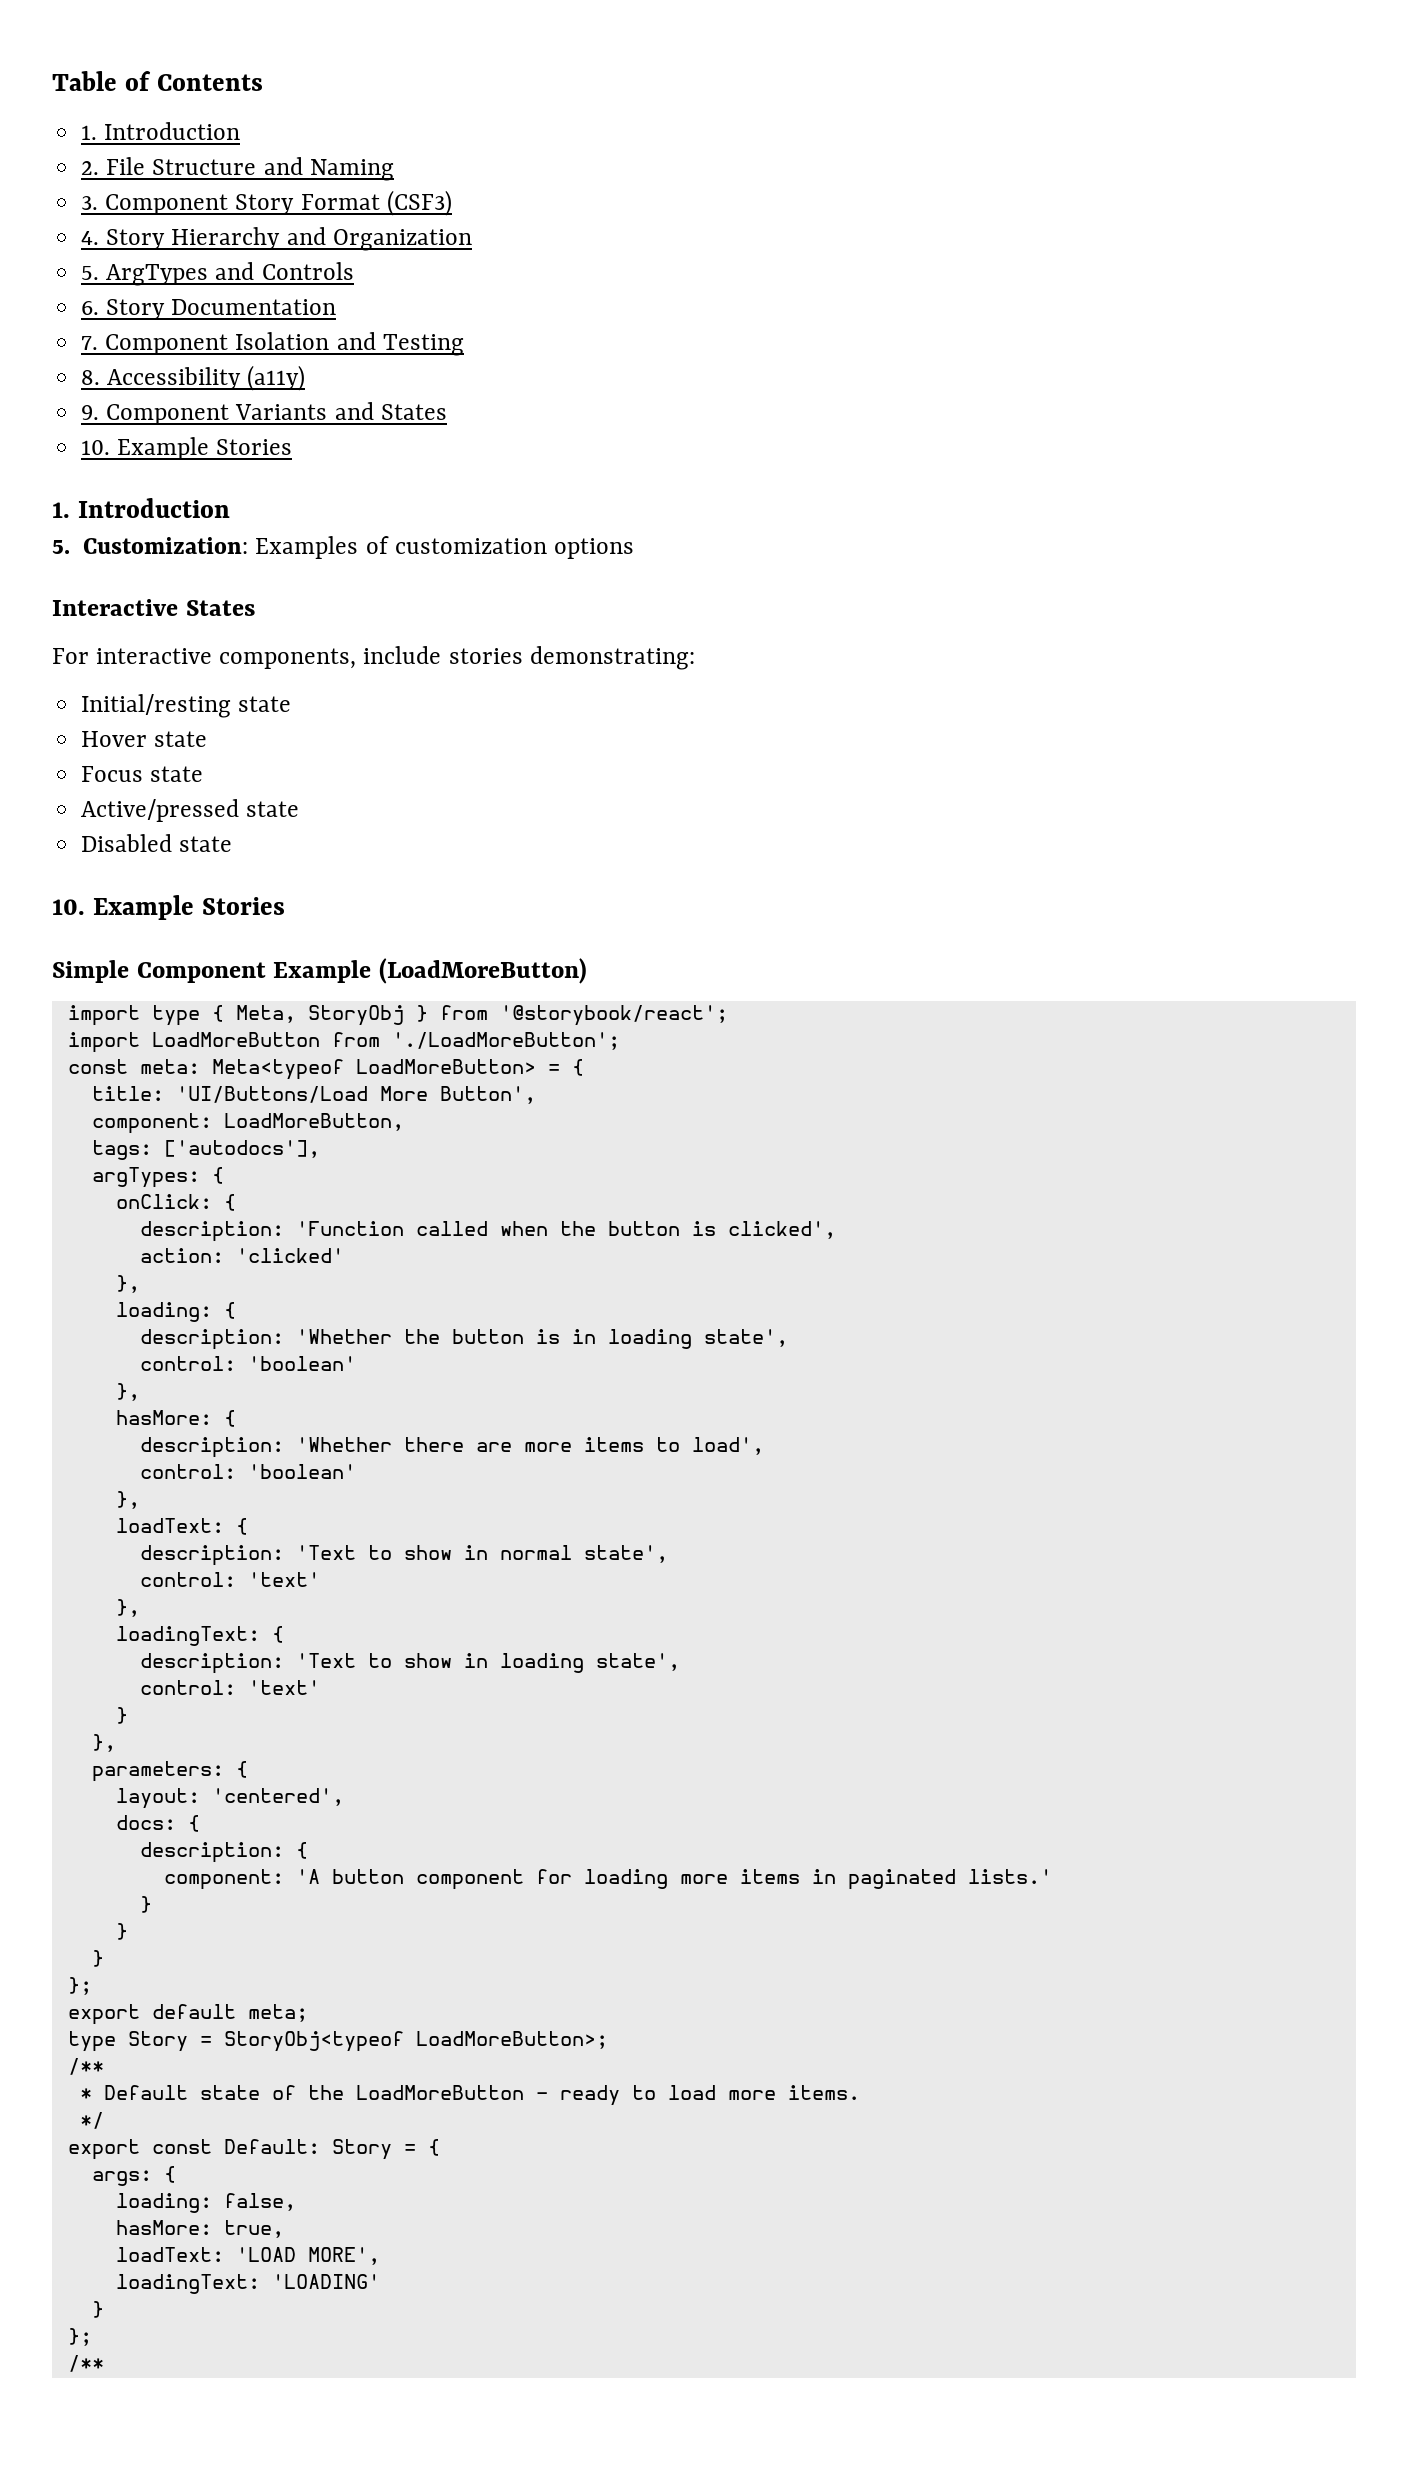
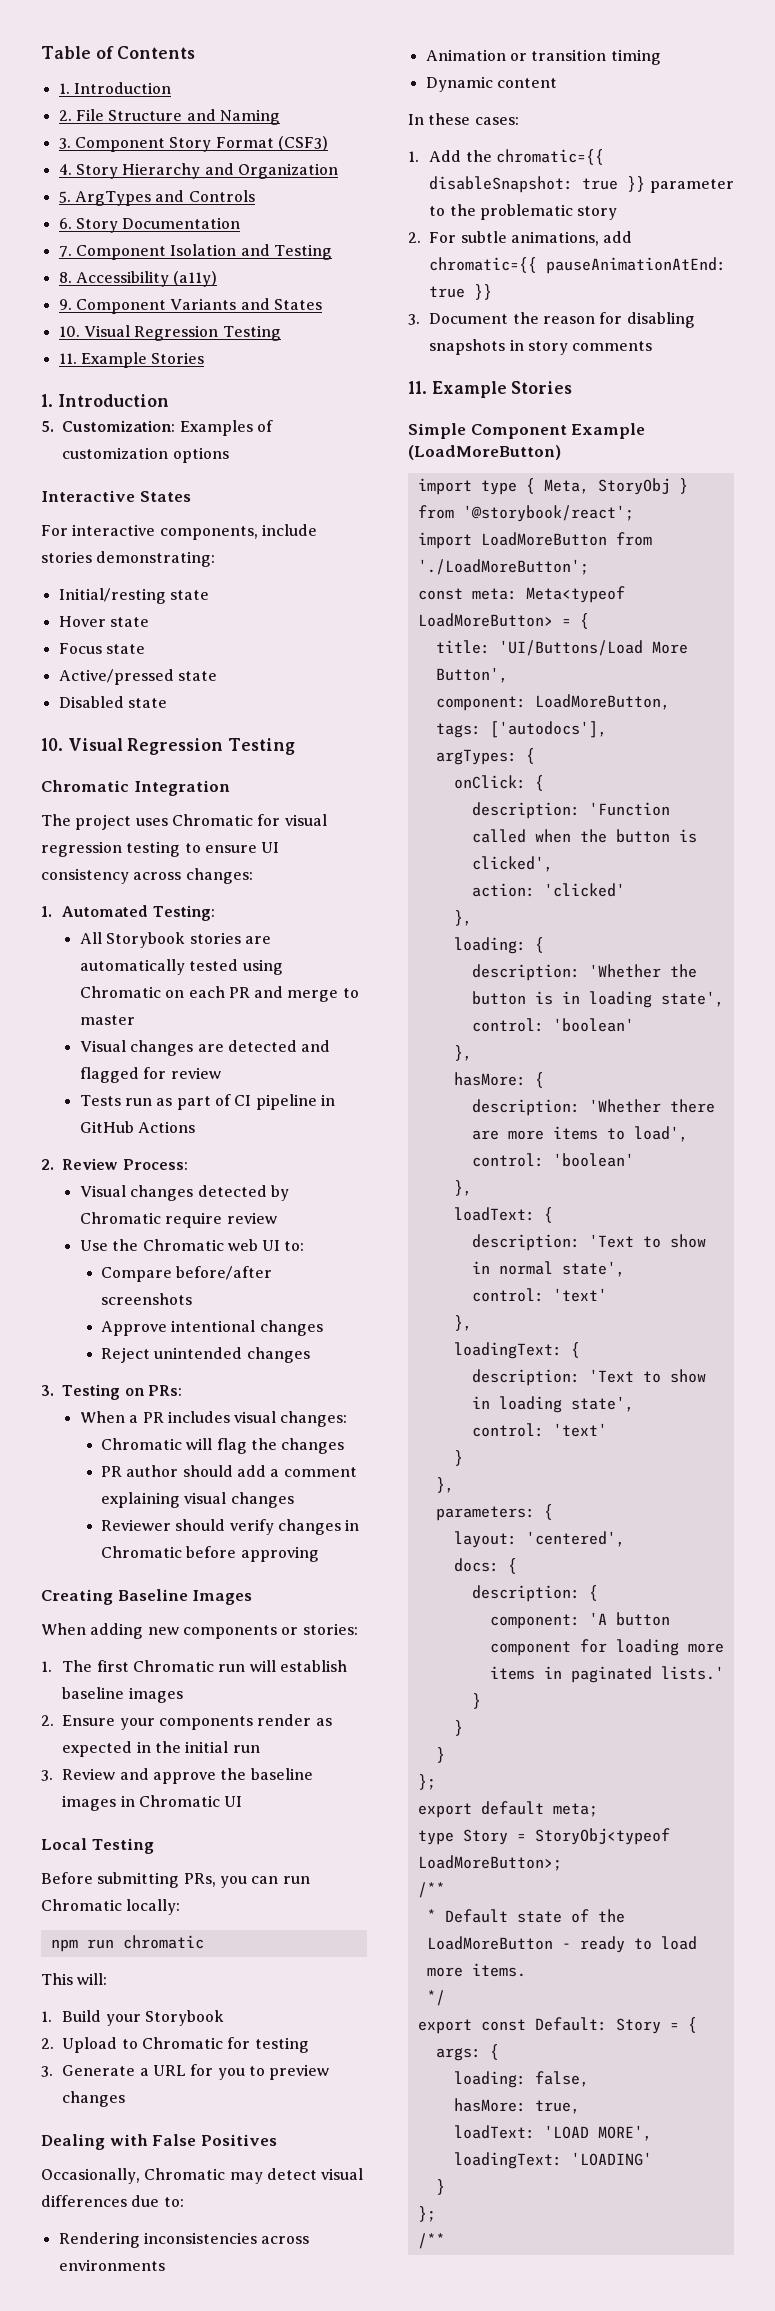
  9. Component Variants and States
- 10. Example Stories
+ 10. Visual Regression Testing
+ 11. Example Stories
  Disabled state
- 10. Example Stories
+ 10. Visual Regression Testing
+ Chromatic Integration
+ The project uses Chromatic for visual regression testing to ensure UI consistency across changes:
+ 1. Automated Testing:
+ All Storybook stories are automatically tested using Chromatic on each PR and merge to master
+ Visual changes are detected and flagged for review
+ Tests run as part of CI pipeline in GitHub Actions
+ 2. Review Process:
+ Visual changes detected by Chromatic require review
+ Use the Chromatic web UI to:
+ Compare before/after screenshots
+ Approve intentional changes
+ Reject unintended changes
+ 3. Testing on PRs:
+ When a PR includes visual changes:
+ Chromatic will flag the changes
+ PR author should add a comment explaining visual changes
+ Reviewer should verify changes in Chromatic before approving
+ Creating Baseline Images
+ When adding new components or stories:
+ 1. The first Chromatic run will establish baseline images
+ 2. Ensure your components render as expected in the initial run
+ 3. Review and approve the baseline images in Chromatic UI
+ Local Testing
+ Before submitting PRs, you can run Chromatic locally:
+ npm run chromatic
+ This will:
+ 1. Build your Storybook
+ 2. Upload to Chromatic for testing
+ 3. Generate a URL for you to preview changes
+ Dealing with False Positives
+ Occasionally, Chromatic may detect visual differences due to:
+ Rendering inconsistencies across environments
+ Animation or transition timing
+ Dynamic content
+ In these cases:
+ 1. Add the chromatic={{ disableSnapshot: true }} parameter to the problematic story
+ 2. For subtle animations, add chromatic={{ pauseAnimationAtEnd: true }}
+ 3. Document the reason for disabling snapshots in story comments
+ 11. Example Stories

